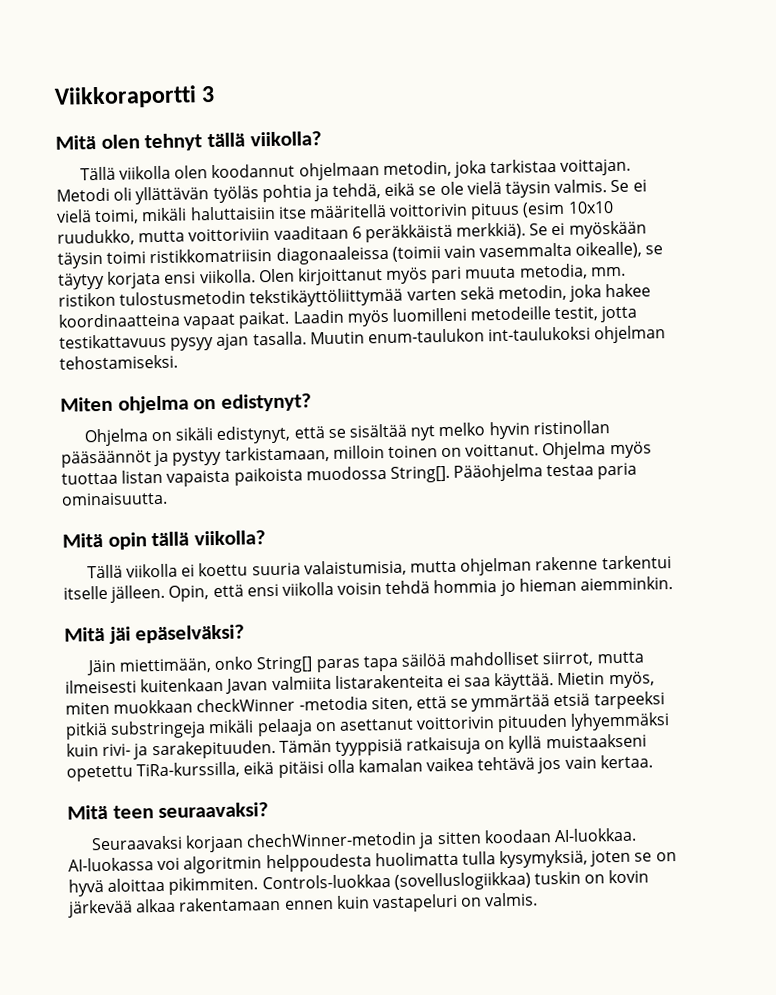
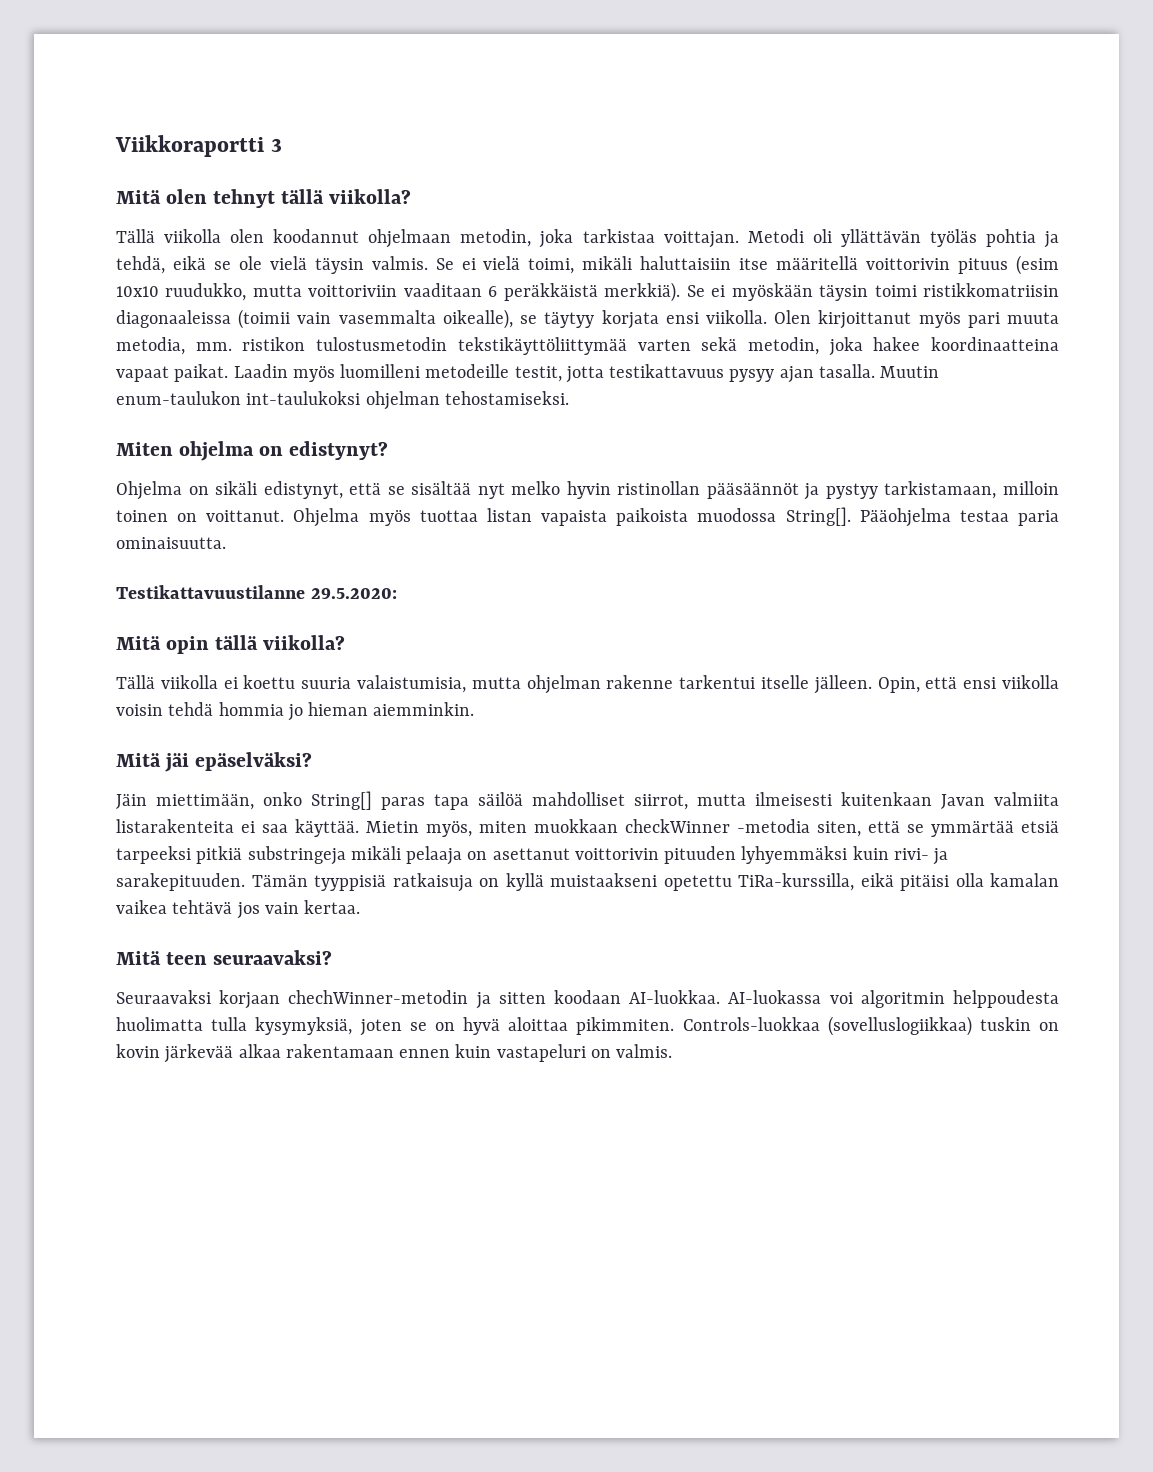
+ Testikattavuustilanne 29.5.2020:

